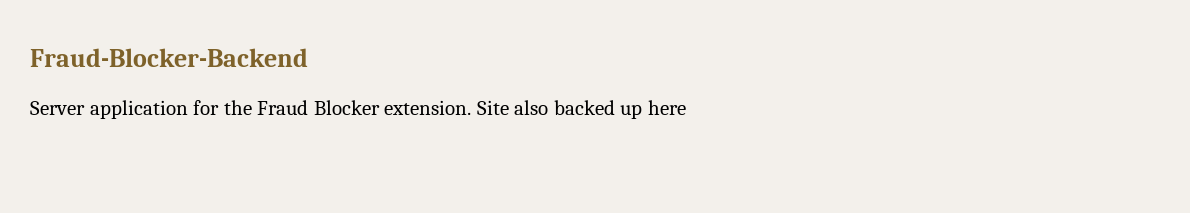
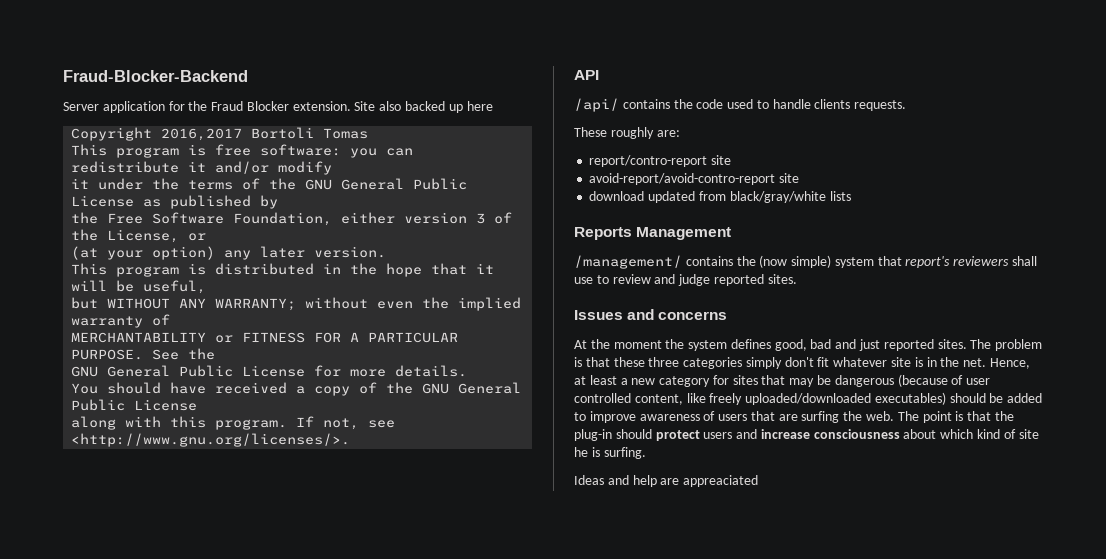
+ Copyright 2016,2017 Bortoli Tomas
+ This program is free software: you can redistribute it and/or modify
+ it under the terms of the GNU General Public License as published by
+ the Free Software Foundation, either version 3 of the License, or
+ (at your option) any later version.
+ This program is distributed in the hope that it will be useful,
+ but WITHOUT ANY WARRANTY; without even the implied warranty of
+ MERCHANTABILITY or FITNESS FOR A PARTICULAR PURPOSE. See the
+ GNU General Public License for more details.
+ You should have received a copy of the GNU General Public License
+ along with this program. If not, see <http://www.gnu.org/licenses/>.
+ API
+ /api/ contains the code used to handle clients requests.
+ These roughly are:
+ report/contro-report site
+ avoid-report/avoid-contro-report site
+ download updated from black/gray/white lists
+ Reports Management
+ /management/ contains the (now simple) system that report's reviewers shall use to review and judge reported sites.
+ Issues and concerns
+ At the moment the system defines good, bad and just reported sites. The problem is that these three categories simply don't fit whatever site is in the net. Hence, at least a new category for sites that may be dangerous (because of user controlled content, like freely uploaded/downloaded executables) should be added to improve awareness of users that are surfing the web. The point is that the plug-in should protect users and increase consciousness about which kind of site he is surfing.
+ Ideas and help are appreaciated

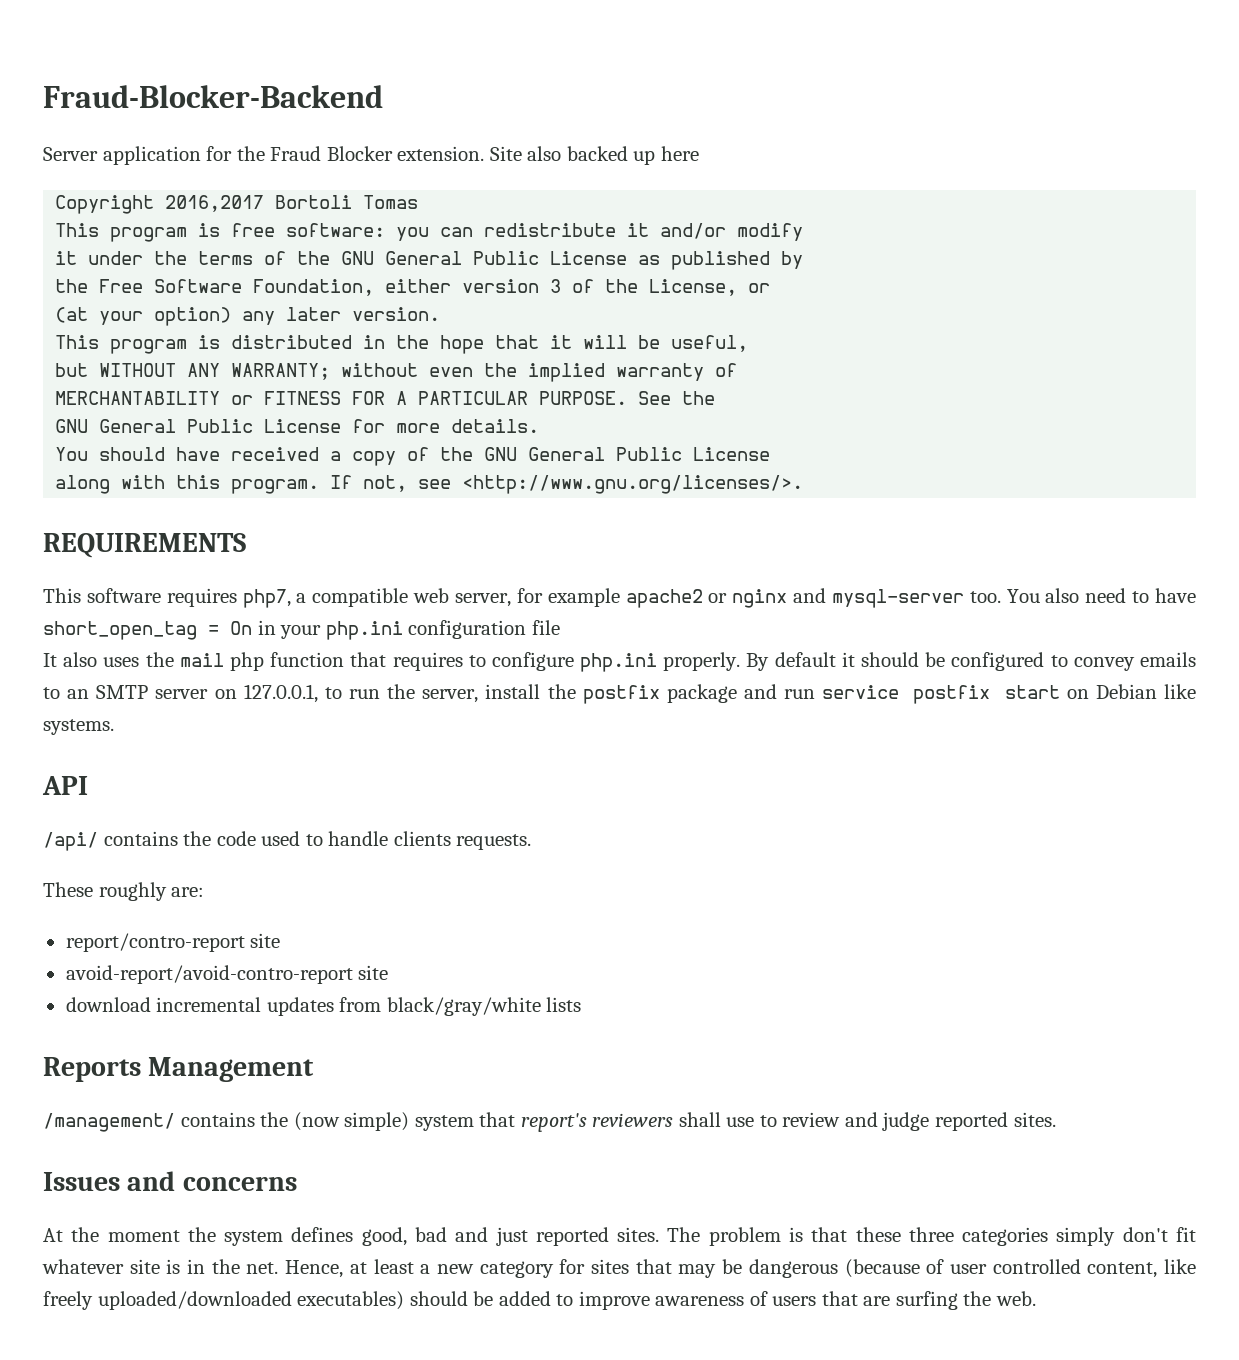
+ REQUIREMENTS
+ This software requires php7, a compatible web server, for example apache2 or nginx and mysql-server too. You also need to have short_open_tag = On in your php.ini configuration file
+ It also uses the mail php function that requires to configure php.ini properly. By default it should be configured to convey emails to an SMTP server on 127.0.0.1, to run the server, install the postfix package and run service postfix start on Debian like systems.
- download updated from black/gray/white lists
+ download incremental updates from black/gray/white lists
- The point is that the plug-in should protect users and increase consciousness about which kind of site he is surfing.
- Ideas and help are appreaciated

